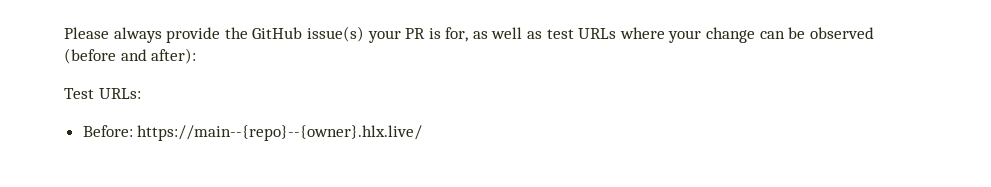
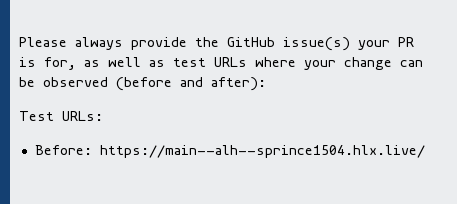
- Before: https://main--{repo}--{owner}.hlx.live/
+ Before: https://main--alh--sprince1504.hlx.live/

